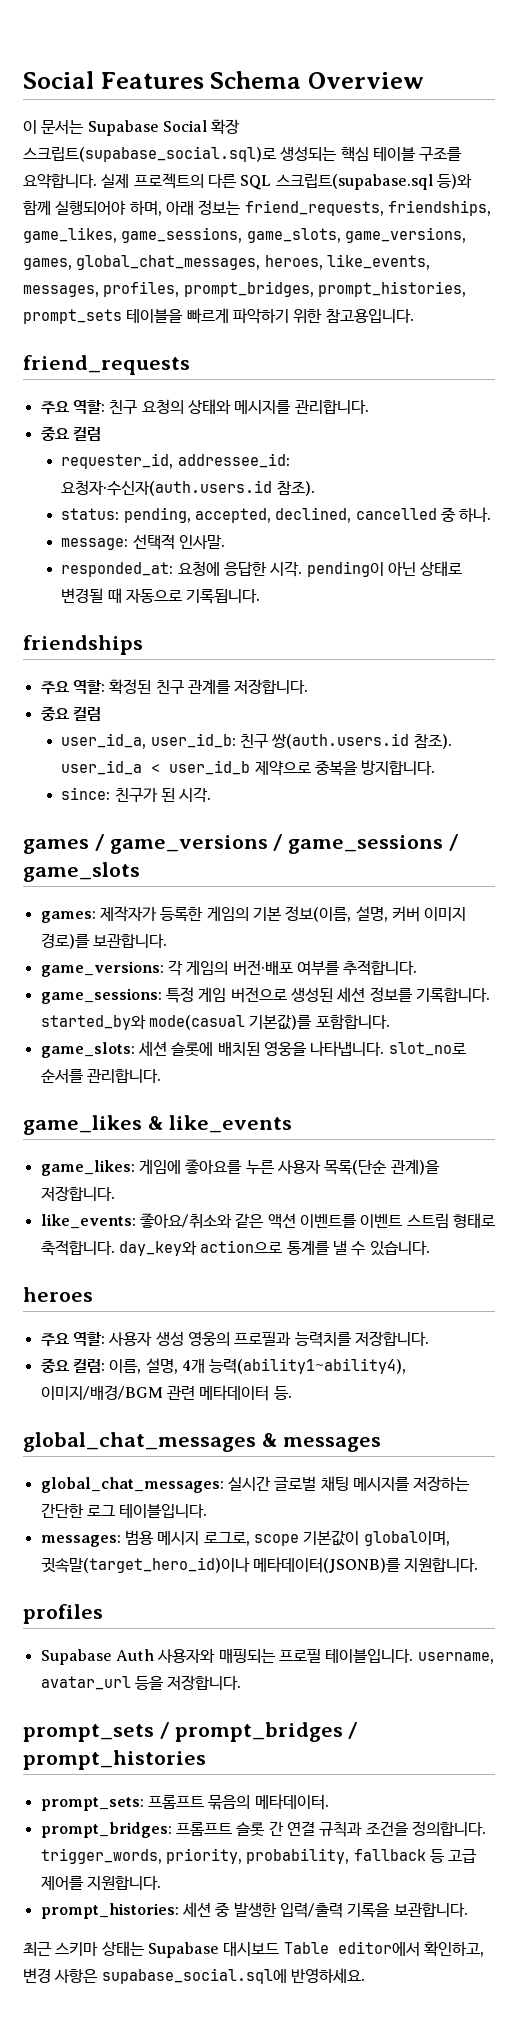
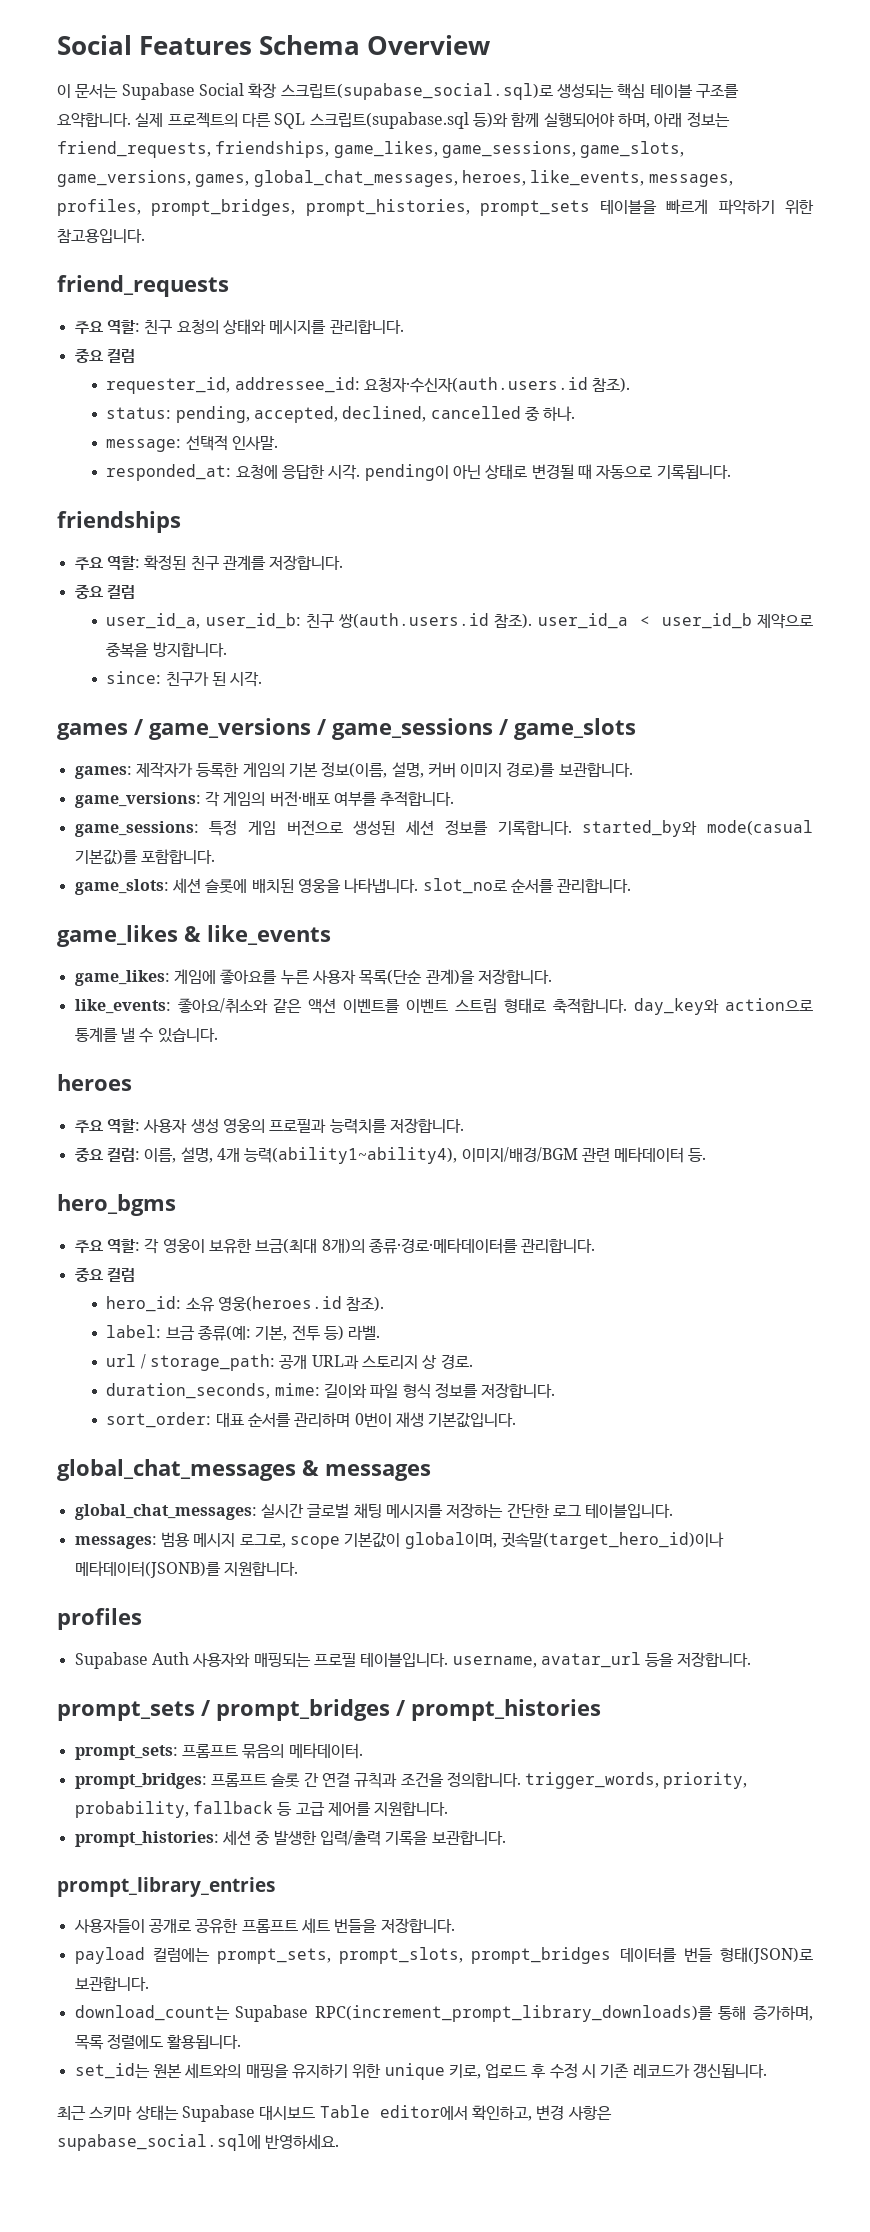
+ hero_bgms
+ 주요 역할: 각 영웅이 보유한 브금(최대 8개)의 종류·경로·메타데이터를 관리합니다.
+ 중요 컬럼
+ hero_id: 소유 영웅(heroes.id 참조).
+ label: 브금 종류(예: 기본, 전투 등) 라벨.
+ url / storage_path: 공개 URL과 스토리지 상 경로.
+ duration_seconds, mime: 길이와 파일 형식 정보를 저장합니다.
+ sort_order: 대표 순서를 관리하며 0번이 재생 기본값입니다.
+ prompt_library_entries
+ 사용자들이 공개로 공유한 프롬프트 세트 번들을 저장합니다.
+ payload 컬럼에는 prompt_sets, prompt_slots, prompt_bridges 데이터를 번들 형태(JSON)로 보관합니다.
+ download_count는 Supabase RPC(increment_prompt_library_downloads)를 통해 증가하며, 목록 정렬에도 활용됩니다.
+ set_id는 원본 세트와의 매핑을 유지하기 위한 unique 키로, 업로드 후 수정 시 기존 레코드가 갱신됩니다.

